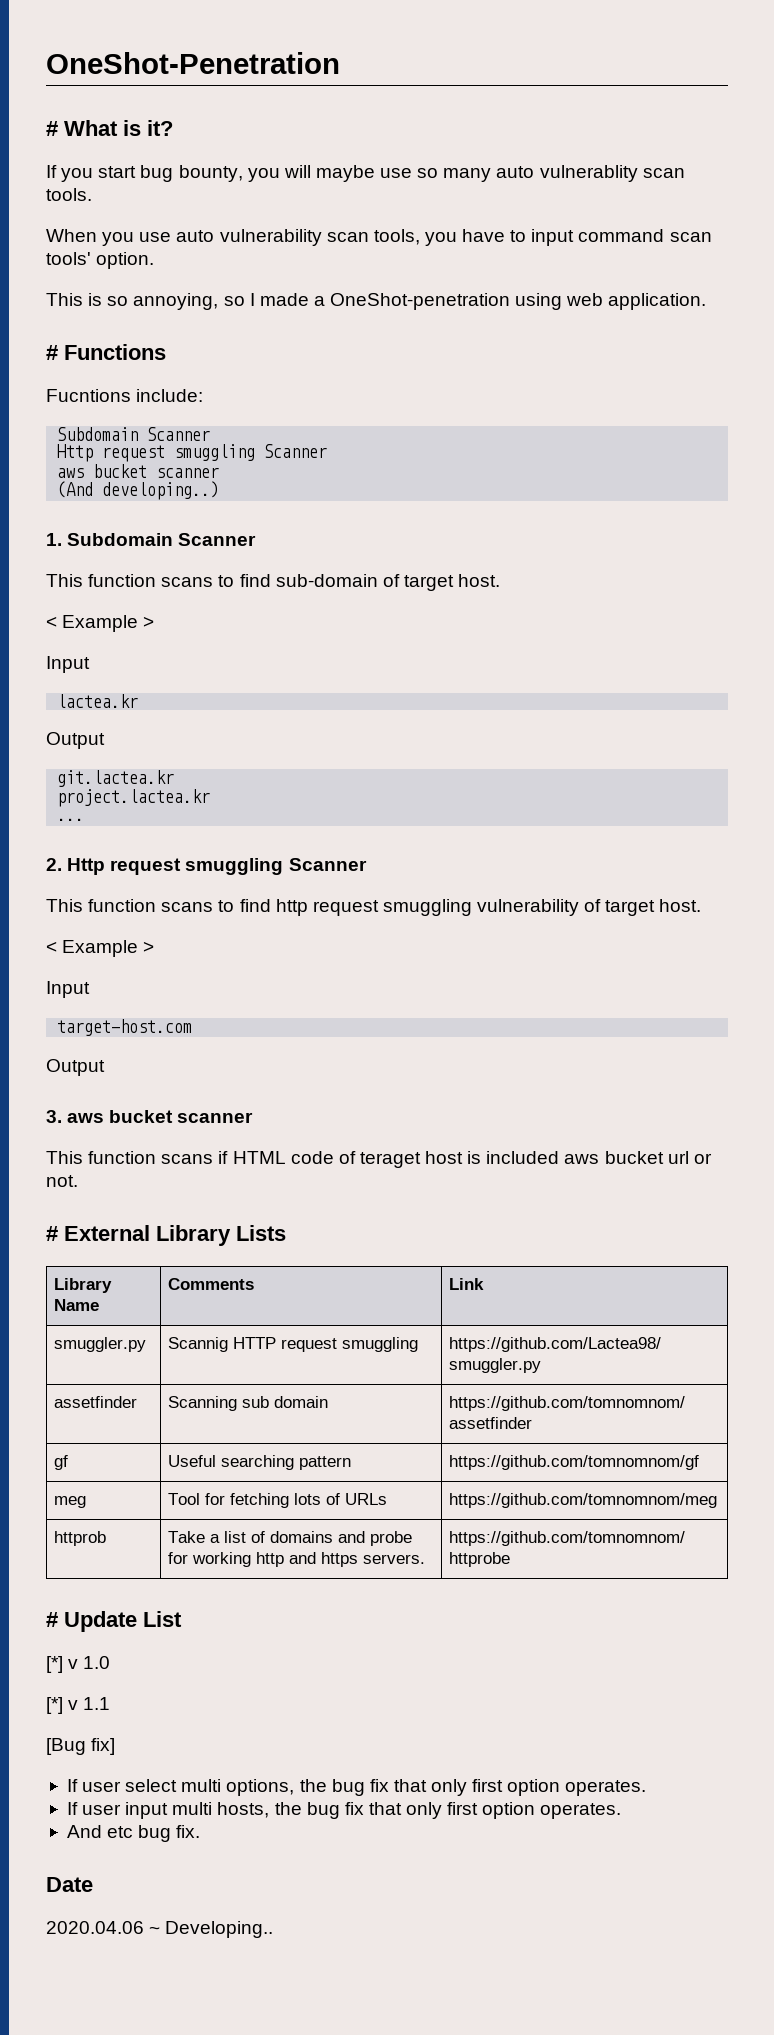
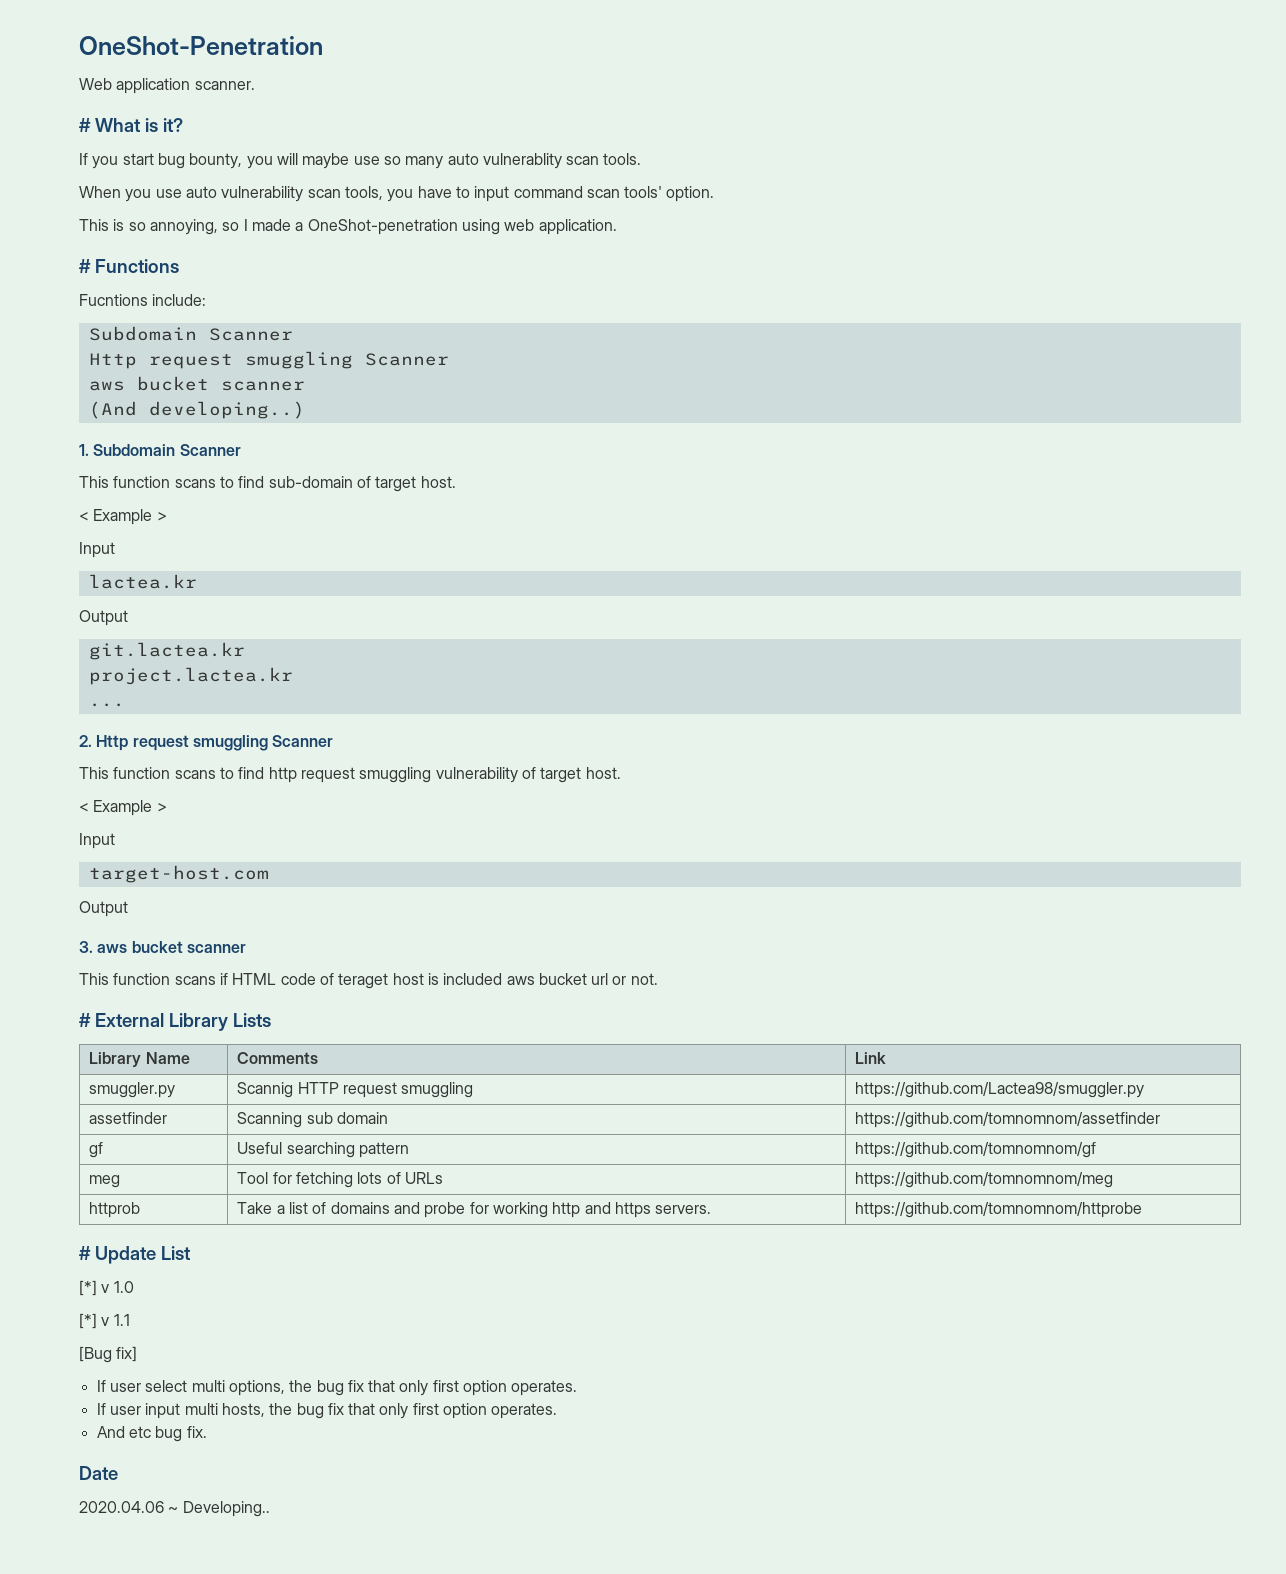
+ Web application scanner.

